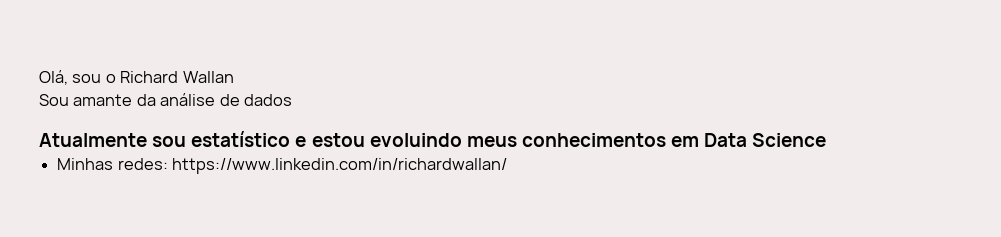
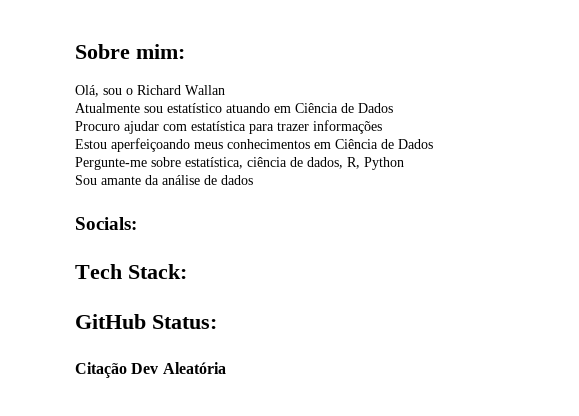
+ Sobre mim:
+ Atualmente sou estatístico atuando em Ciência de Dados
+ Procuro ajudar com estatística para trazer informações
+ Estou aperfeiçoando meus conhecimentos em Ciência de Dados
+ Pergunte-me sobre estatística, ciência de dados, R, Python
- Atualmente sou estatístico e estou evoluindo meus conhecimentos em Data Science
- Minhas redes: https://www.linkedin.com/in/richardwallan/
+ Socials:
+ Tech Stack:
+ GitHub Status:
+ Citação Dev Aleatória

